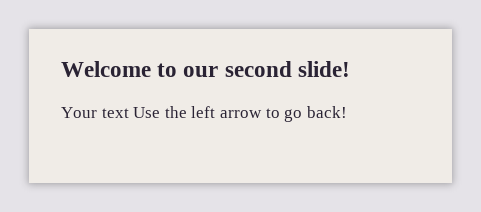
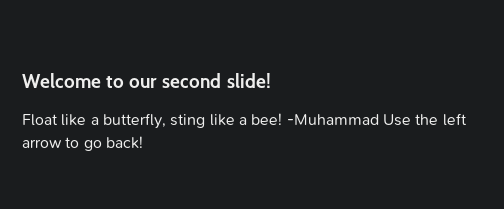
- Your text Use the left arrow to go back!
+ Float like a butterfly, sting like a bee! -Muhammad Use the left arrow to go back!

